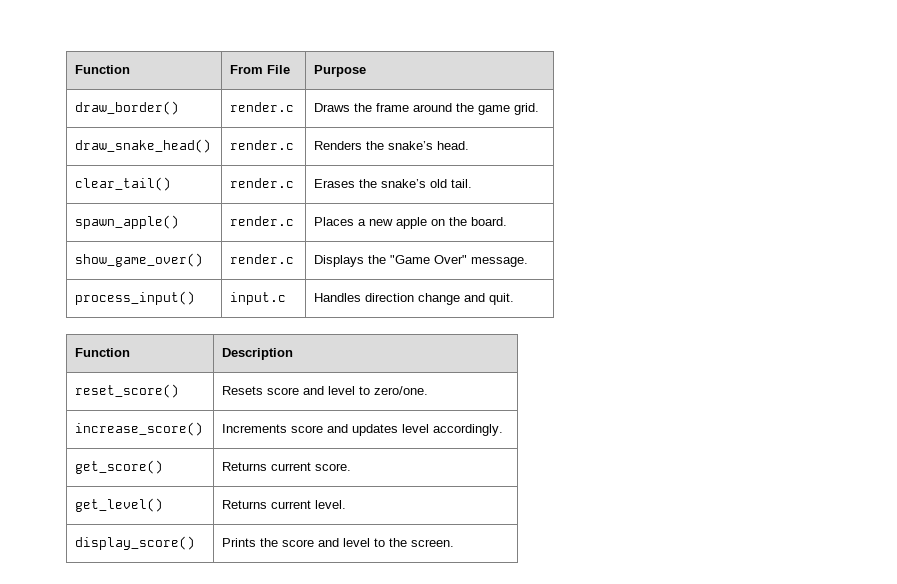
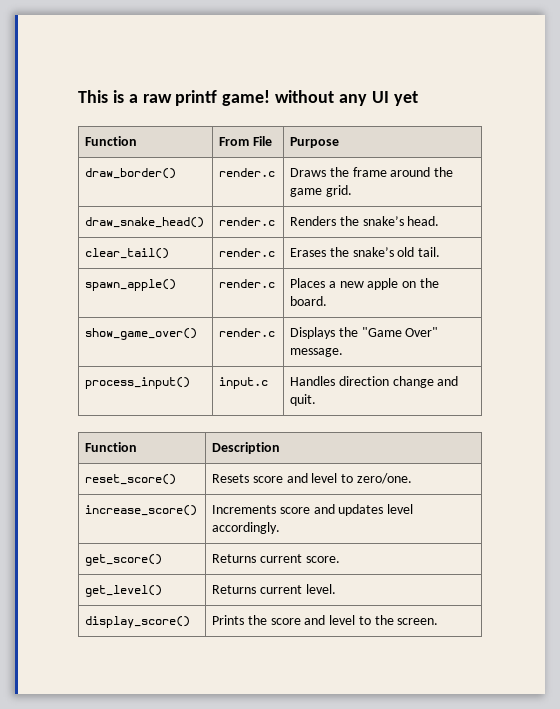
+ This is a raw printf game! without any UI yet

